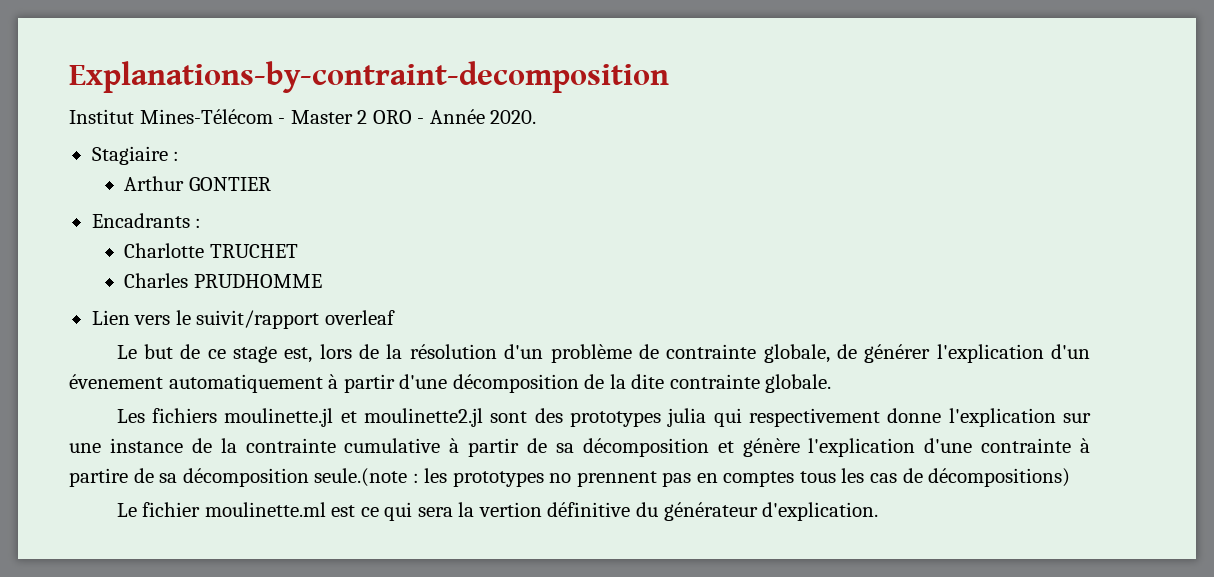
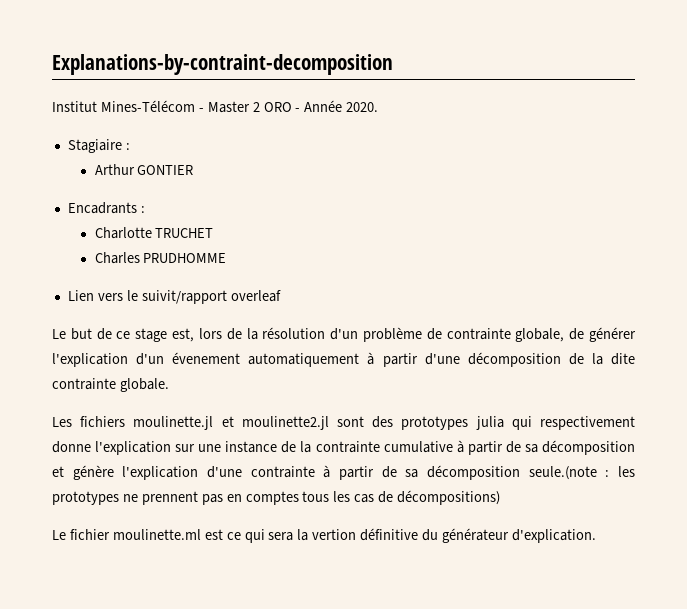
- Les fichiers moulinette.jl et moulinette2.jl sont des prototypes julia qui respectivement donne l'explication sur une instance de la contrainte cumulative à partir de sa décomposition et génère l'explication d'une contrainte à partire de sa décomposition seule.(note : les prototypes no prennent pas en comptes tous les cas de décompositions)
+ Les fichiers moulinette.jl et moulinette2.jl sont des prototypes julia qui respectivement donne l'explication sur une instance de la contrainte cumulative à partir de sa décomposition et génère l'explication d'une contrainte à partir de sa décomposition seule.(note : les prototypes ne prennent pas en comptes tous les cas de décompositions)

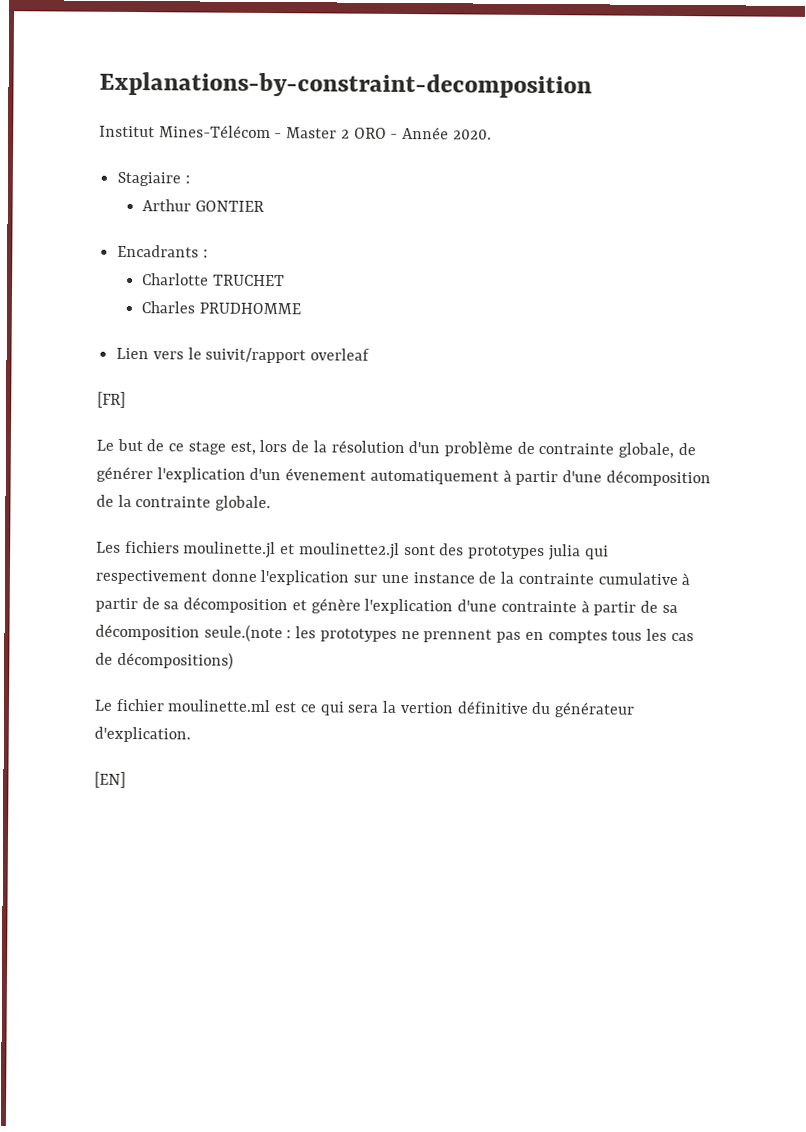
- Explanations-by-contraint-decomposition
+ Explanations-by-constraint-decomposition
+ [FR]
- Le but de ce stage est, lors de la résolution d'un problème de contrainte globale, de générer l'explication d'un évenement automatiquement à partir d'une décomposition de la dite contrainte globale.
+ Le but de ce stage est, lors de la résolution d'un problème de contrainte globale, de générer l'explication d'un évenement automatiquement à partir d'une décomposition de la contrainte globale.
+ [EN]

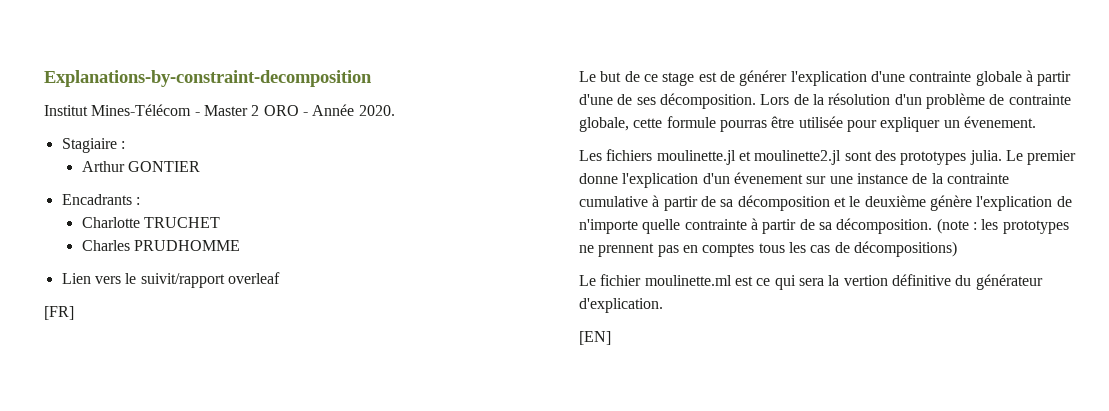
- Le but de ce stage est, lors de la résolution d'un problème de contrainte globale, de générer l'explication d'un évenement automatiquement à partir d'une décomposition de la contrainte globale.
+ Le but de ce stage est de générer l'explication d'une contrainte globale à partir d'une de ses décomposition. Lors de la résolution d'un problème de contrainte globale, cette formule pourras être utilisée pour expliquer un évenement.
- Les fichiers moulinette.jl et moulinette2.jl sont des prototypes julia qui respectivement donne l'explication sur une instance de la contrainte cumulative à partir de sa décomposition et génère l'explication d'une contrainte à partir de sa décomposition seule.(note : les prototypes ne prennent pas en comptes tous les cas de décompositions)
+ Les fichiers moulinette.jl et moulinette2.jl sont des prototypes julia. Le premier donne l'explication d'un évenement sur une instance de la contrainte cumulative à partir de sa décomposition et le deuxième génère l'explication de n'importe quelle contrainte à partir de sa décomposition. (note : les prototypes ne prennent pas en comptes tous les cas de décompositions)

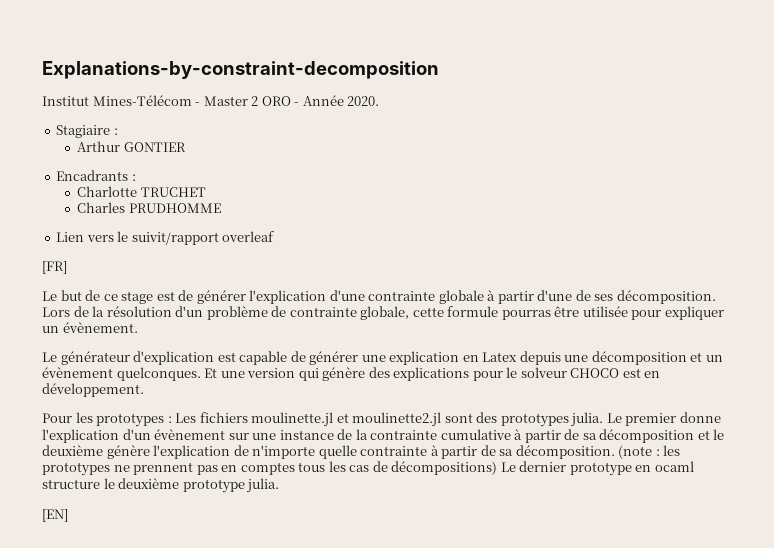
- Lors de la résolution d'un problème de contrainte globale, cette formule pourras être utilisée pour expliquer un évenement.
- Les fichiers moulinette.jl et moulinette2.jl sont des prototypes julia.
+ Lors de la résolution d'un problème de contrainte globale, cette formule pourras être utilisée pour expliquer un évènement.
+ Le générateur d'explication est capable de générer une explication en Latex depuis une décomposition et un évènement quelconques. Et une version qui génère des explications pour le solveur CHOCO est en développement.
+ Pour les prototypes : Les fichiers moulinette.jl et moulinette2.jl sont des prototypes julia.
- Le premier donne l'explication d'un évenement sur une instance de la contrainte cumulative à partir de sa décomposition et le deuxième génère l'explication de n'importe quelle contrainte à partir de sa décomposition.
+ Le premier donne l'explication d'un évènement sur une instance de la contrainte cumulative à partir de sa décomposition et le deuxième génère l'explication de n'importe quelle contrainte à partir de sa décomposition.
- (note : les prototypes ne prennent pas en comptes tous les cas de décompositions)
- Le fichier moulinette.ml est ce qui sera la vertion définitive du générateur d'explication.
+ (note : les prototypes ne prennent pas en comptes tous les cas de décompositions) Le dernier prototype en ocaml structure le deuxième prototype julia.

